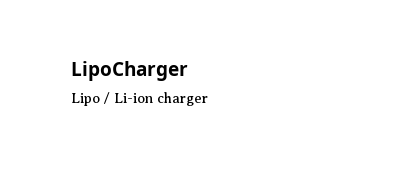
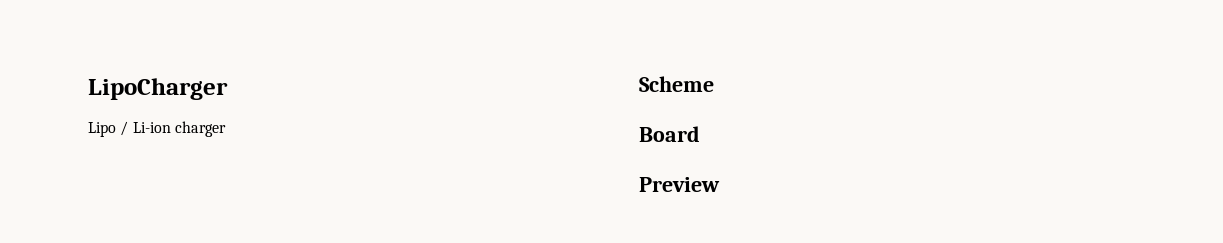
+ Scheme
+ Board
+ Preview

